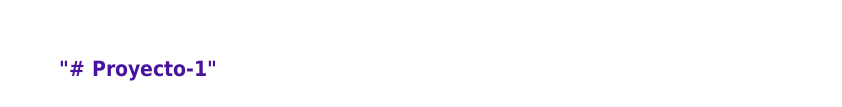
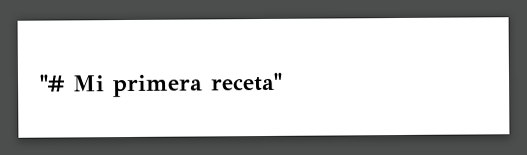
- "# Proyecto-1"
+ "# Mi primera receta"

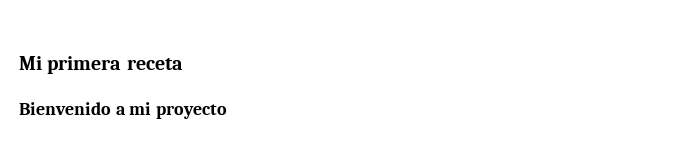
- "# Mi primera receta"
+ Mi primera receta
+ Bienvenido a mi proyecto

